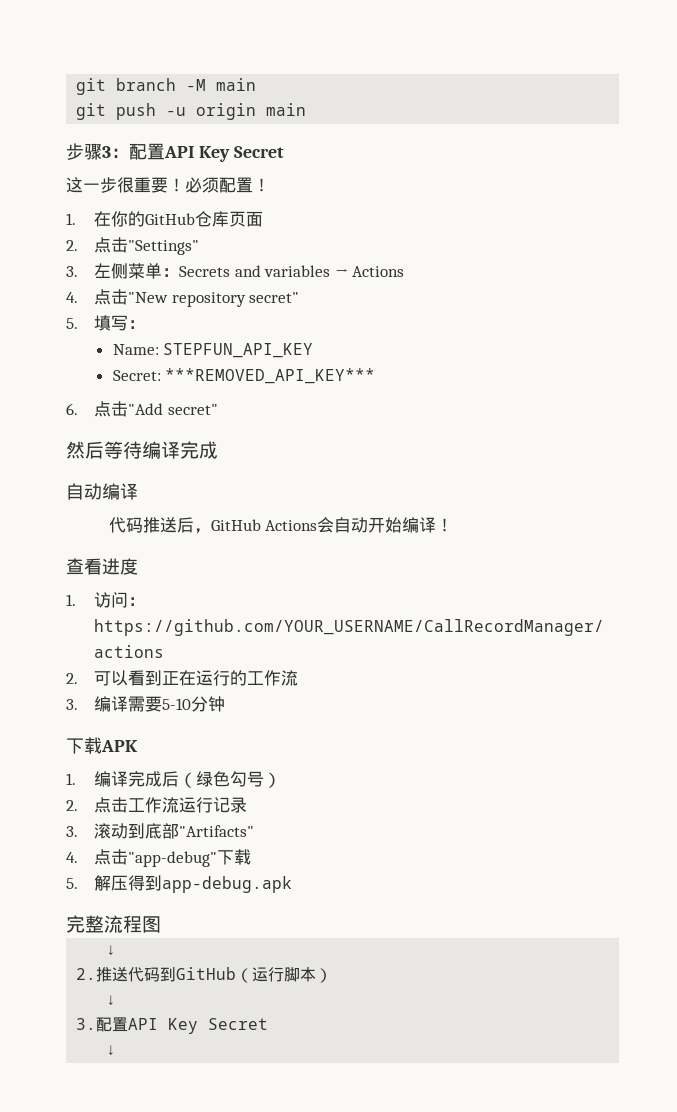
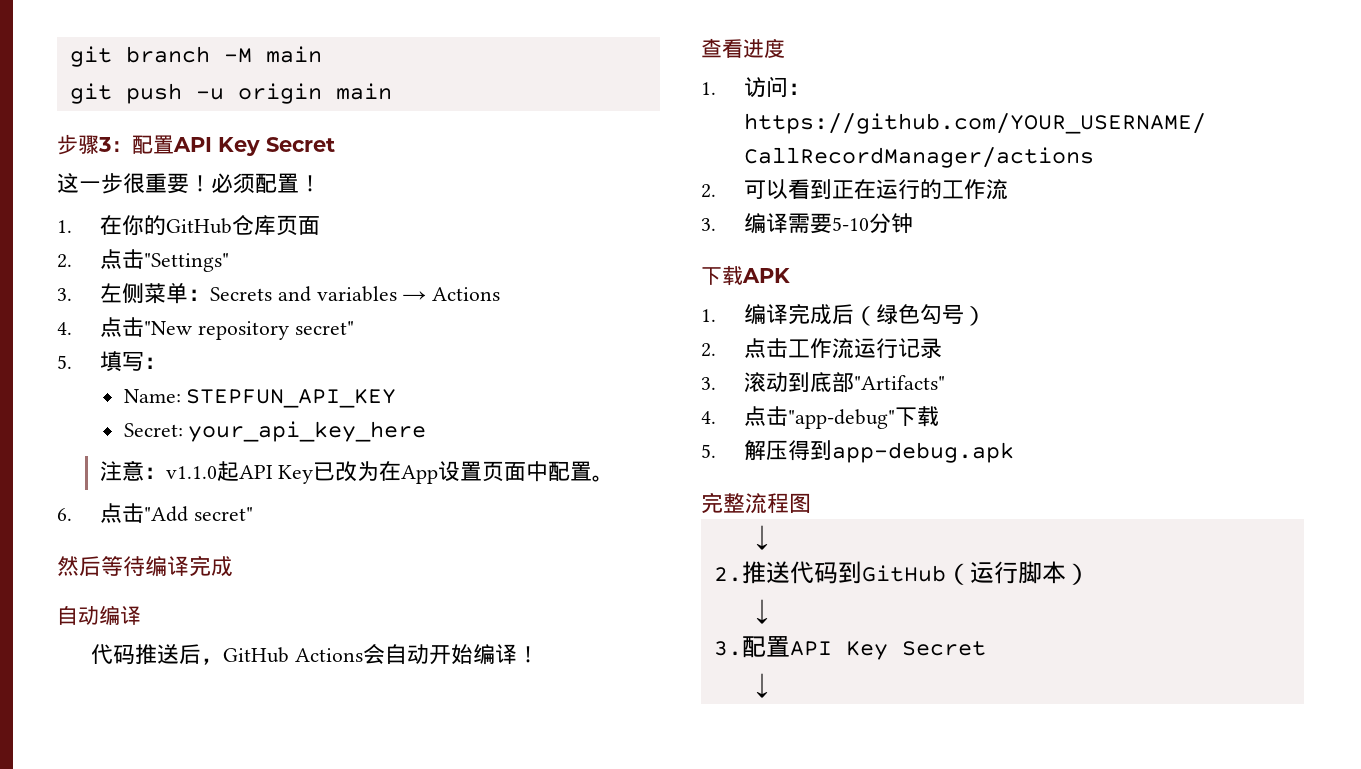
- Secret: ***REMOVED_API_KEY***
+ Secret: your_api_key_here
+ 注意：v1.1.0起API Key已改为在App设置页面中配置。

